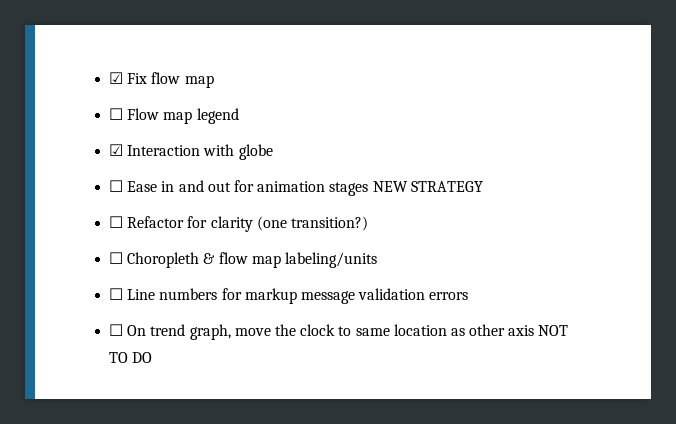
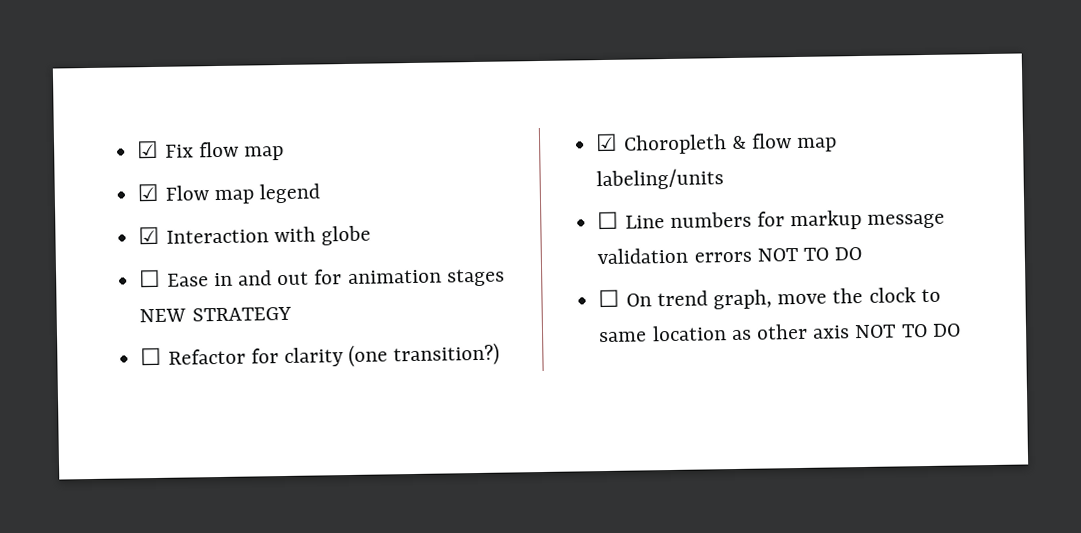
- ☐ Flow map legend
+ ☑ Flow map legend
- ☐ Choropleth & flow map labeling/units
+ ☑ Choropleth & flow map labeling/units
- ☐ Line numbers for markup message validation errors
+ ☐ Line numbers for markup message validation errors NOT TO DO

